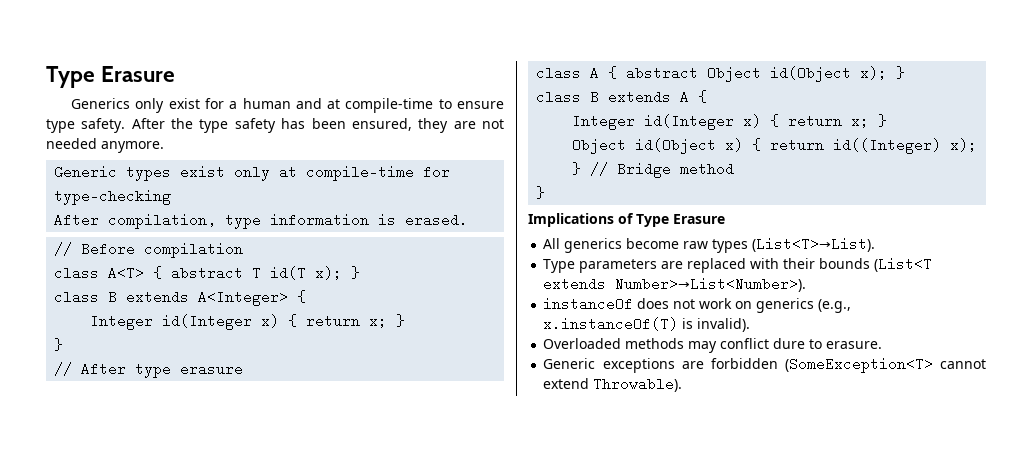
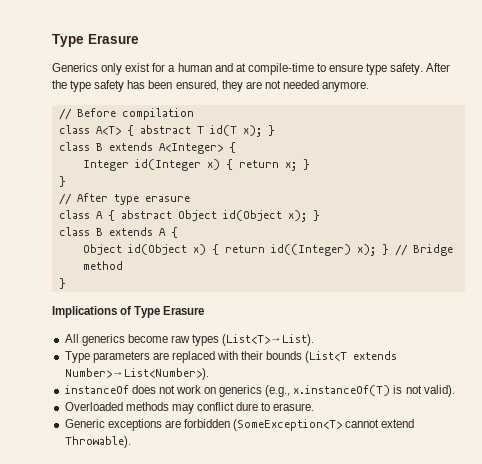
- Generic types exist only at compile-time for type-checking
- After compilation, type information is erased.
  class B extends A {
- Integer id(Integer x) { return x; }
- instanceOf does not work on generics (e.g., x.instanceOf(T) is invalid).
+ instanceOf does not work on generics (e.g., x.instanceOf(T) is not valid).

